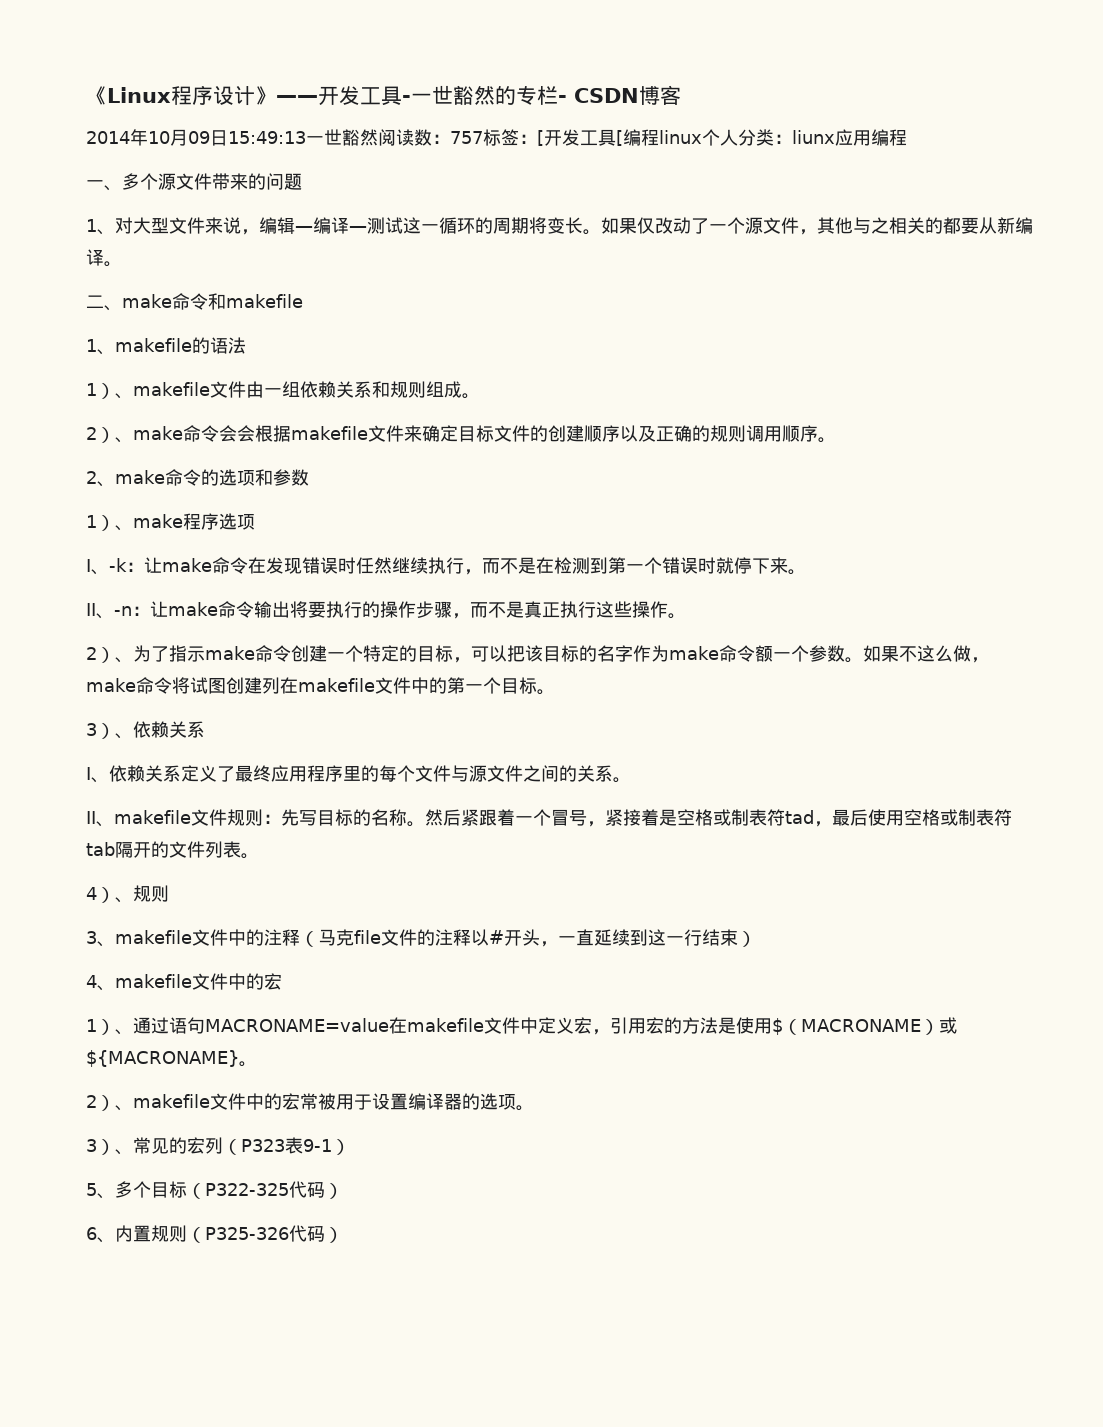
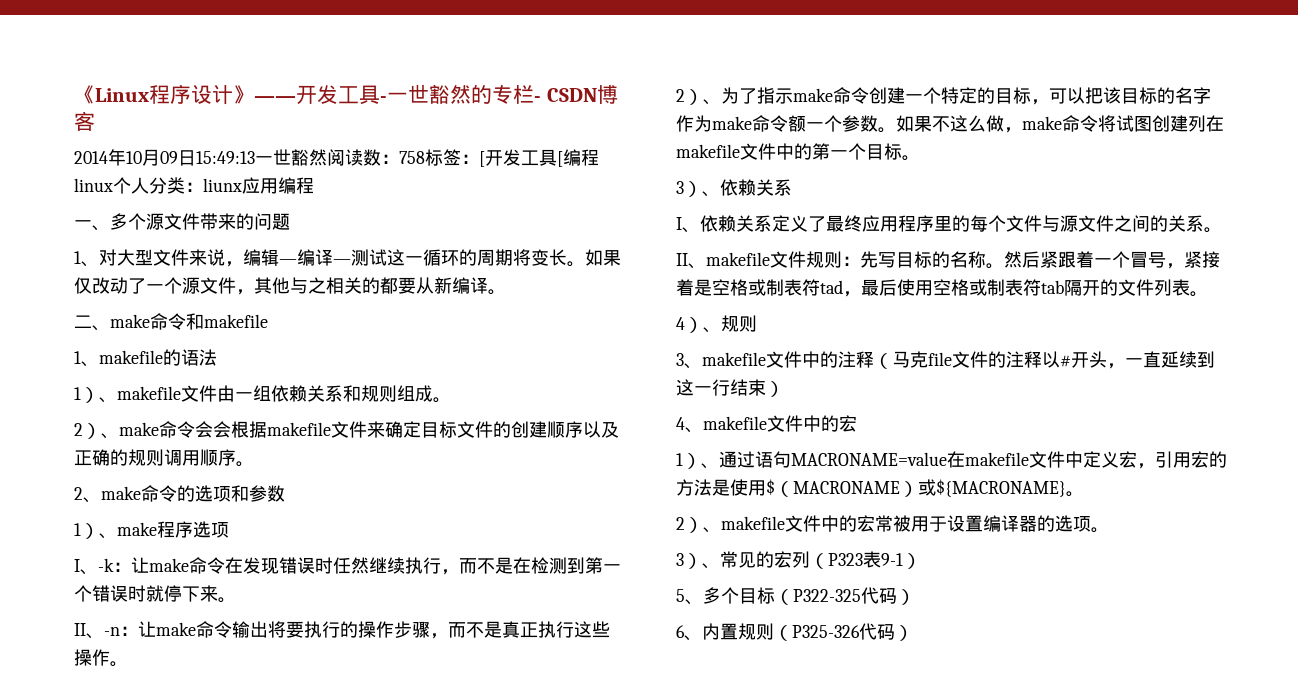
- 2014年10月09日15:49:13一世豁然阅读数：757标签：[开发工具[编程linux个人分类：liunx应用编程
+ 2014年10月09日15:49:13一世豁然阅读数：758标签：[开发工具[编程linux个人分类：liunx应用编程

